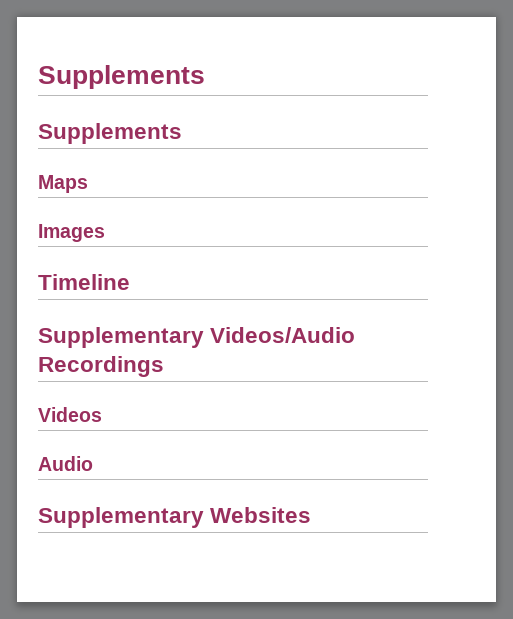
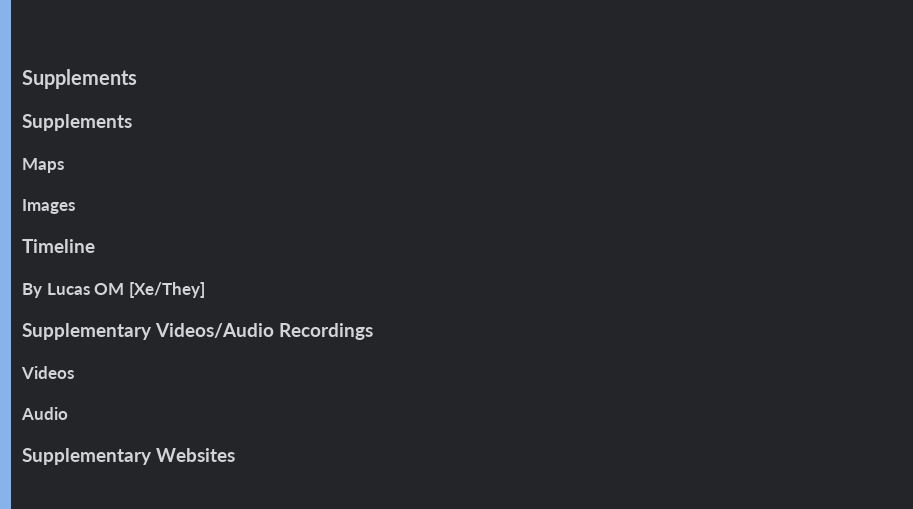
+ By Lucas OM [Xe/They]

